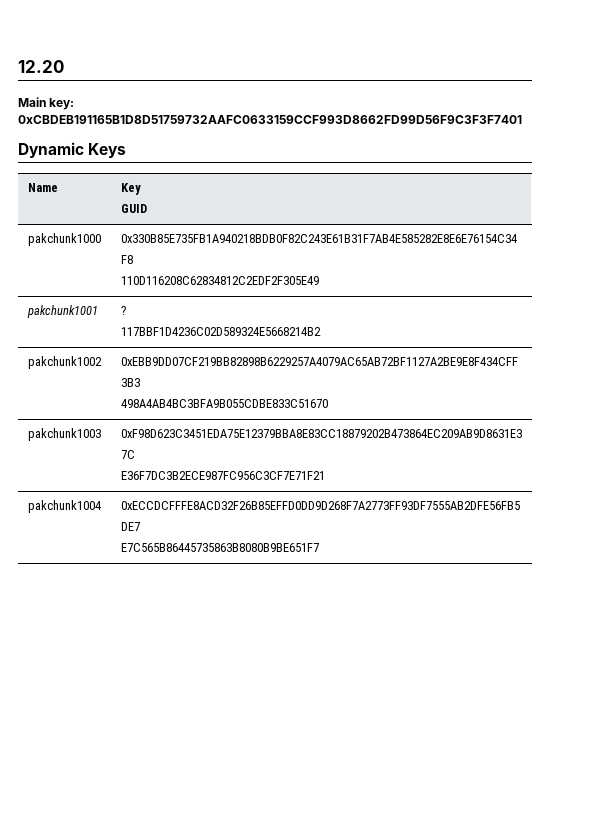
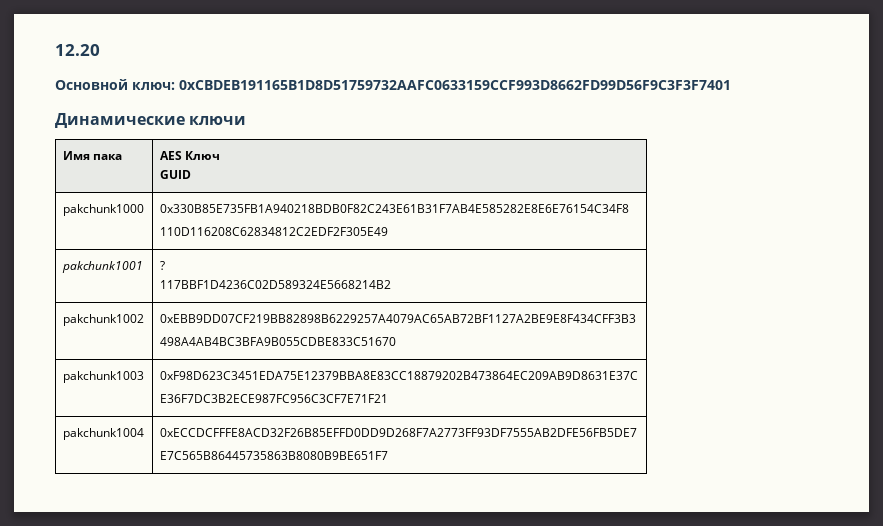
- Main key: 0xCBDEB191165B1D8D51759732AAFC0633159CCF993D8662FD99D56F9C3F3F7401
+ Основной ключ: 0xCBDEB191165B1D8D51759732AAFC0633159CCF993D8662FD99D56F9C3F3F7401
- Dynamic Keys
- Name | Key
+ Динамические ключи
+ Имя пака | AES Ключ

